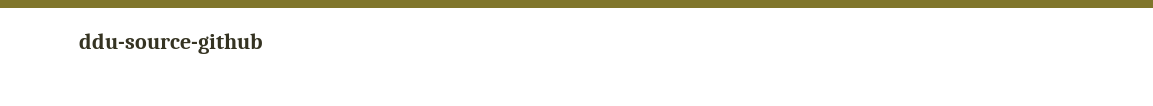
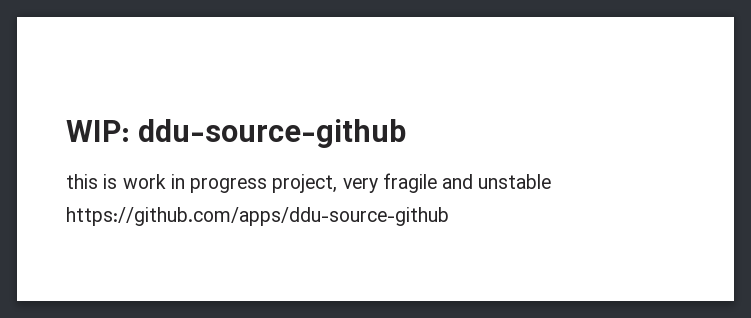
- ddu-source-github
+ WIP: ddu-source-github
+ this is work in progress project, very fragile and unstable https://github.com/apps/ddu-source-github

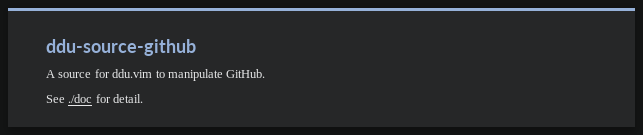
- WIP: ddu-source-github
+ ddu-source-github
- this is work in progress project, very fragile and unstable https://github.com/apps/ddu-source-github
+ A source for ddu.vim to manipulate GitHub.
+ See ./doc for detail.

